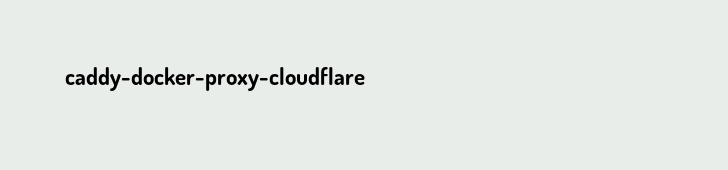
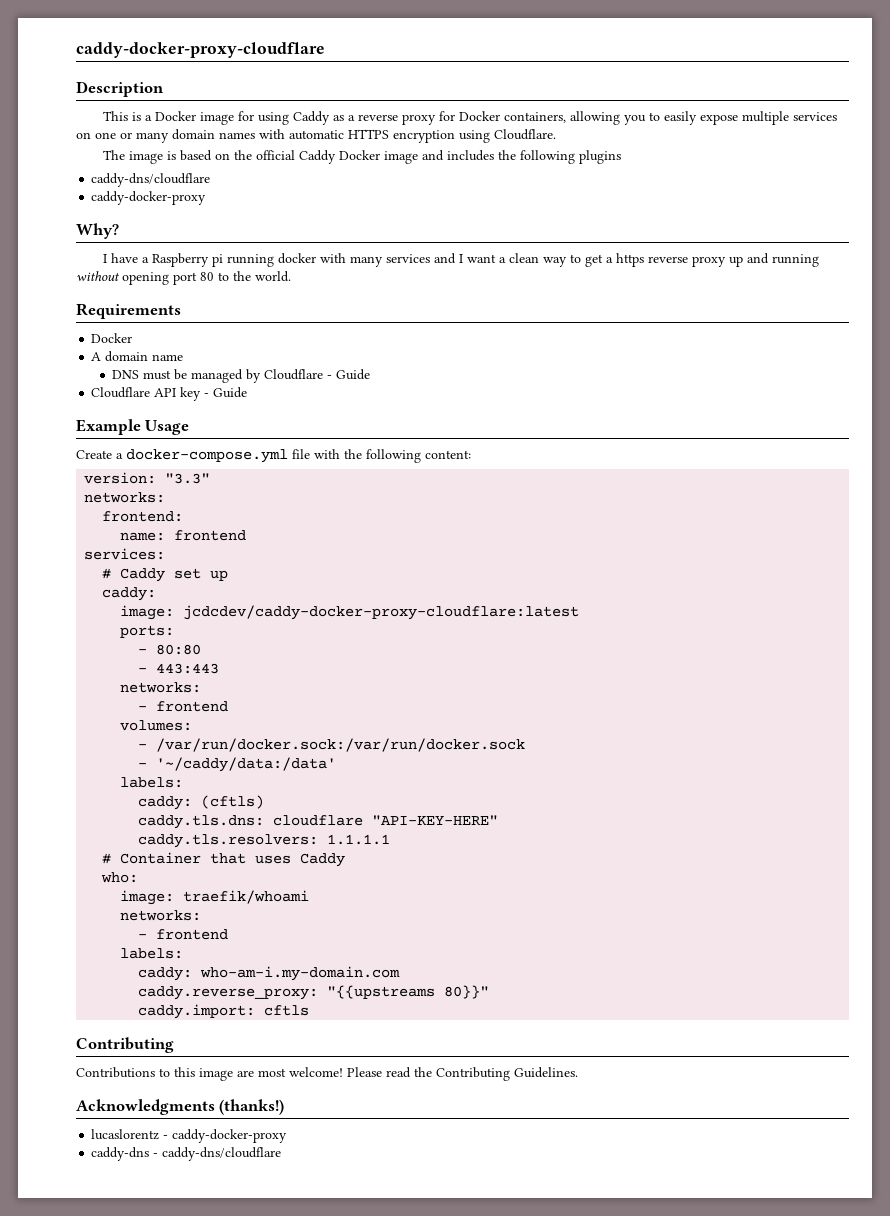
+ Description
+ This is a Docker image for using Caddy as a reverse proxy for Docker containers, allowing you to easily expose multiple services on one or many domain names with automatic HTTPS encryption using Cloudflare.
+ The image is based on the official Caddy Docker image and includes the following plugins
+ caddy-dns/cloudflare
+ caddy-docker-proxy
+ Why?
+ I have a Raspberry pi running docker with many services and I want a clean way to get a https reverse proxy up and running without opening port 80 to the world.
+ Requirements
+ Docker
+ A domain name
+ DNS must be managed by Cloudflare - Guide
+ Cloudflare API key - Guide
+ Example Usage
+ Create a docker-compose.yml file with the following content:
+ version: "3.3"
+ networks:
+ frontend:
+ name: frontend
+ services:
+ # Caddy set up
+ caddy:
+ image: jcdcdev/caddy-docker-proxy-cloudflare:latest
+ ports:
+ - 80:80
+ - 443:443
+ networks:
+ - frontend
+ volumes:
+ - /var/run/docker.sock:/var/run/docker.sock
+ - '~/caddy/data:/data'
+ labels:
+ caddy: (cftls)
+ caddy.tls.dns: cloudflare "API-KEY-HERE"
+ caddy.tls.resolvers: 1.1.1.1
+ # Container that uses Caddy
+ who:
+ image: traefik/whoami
+ networks:
+ - frontend
+ labels:
+ caddy: who-am-i.my-domain.com
+ caddy.reverse_proxy: "{{upstreams 80}}"
+ caddy.import: cftls
+ Contributing
+ Contributions to this image are most welcome! Please read the Contributing Guidelines.
+ Acknowledgments (thanks!)
+ lucaslorentz - caddy-docker-proxy
+ caddy-dns - caddy-dns/cloudflare

